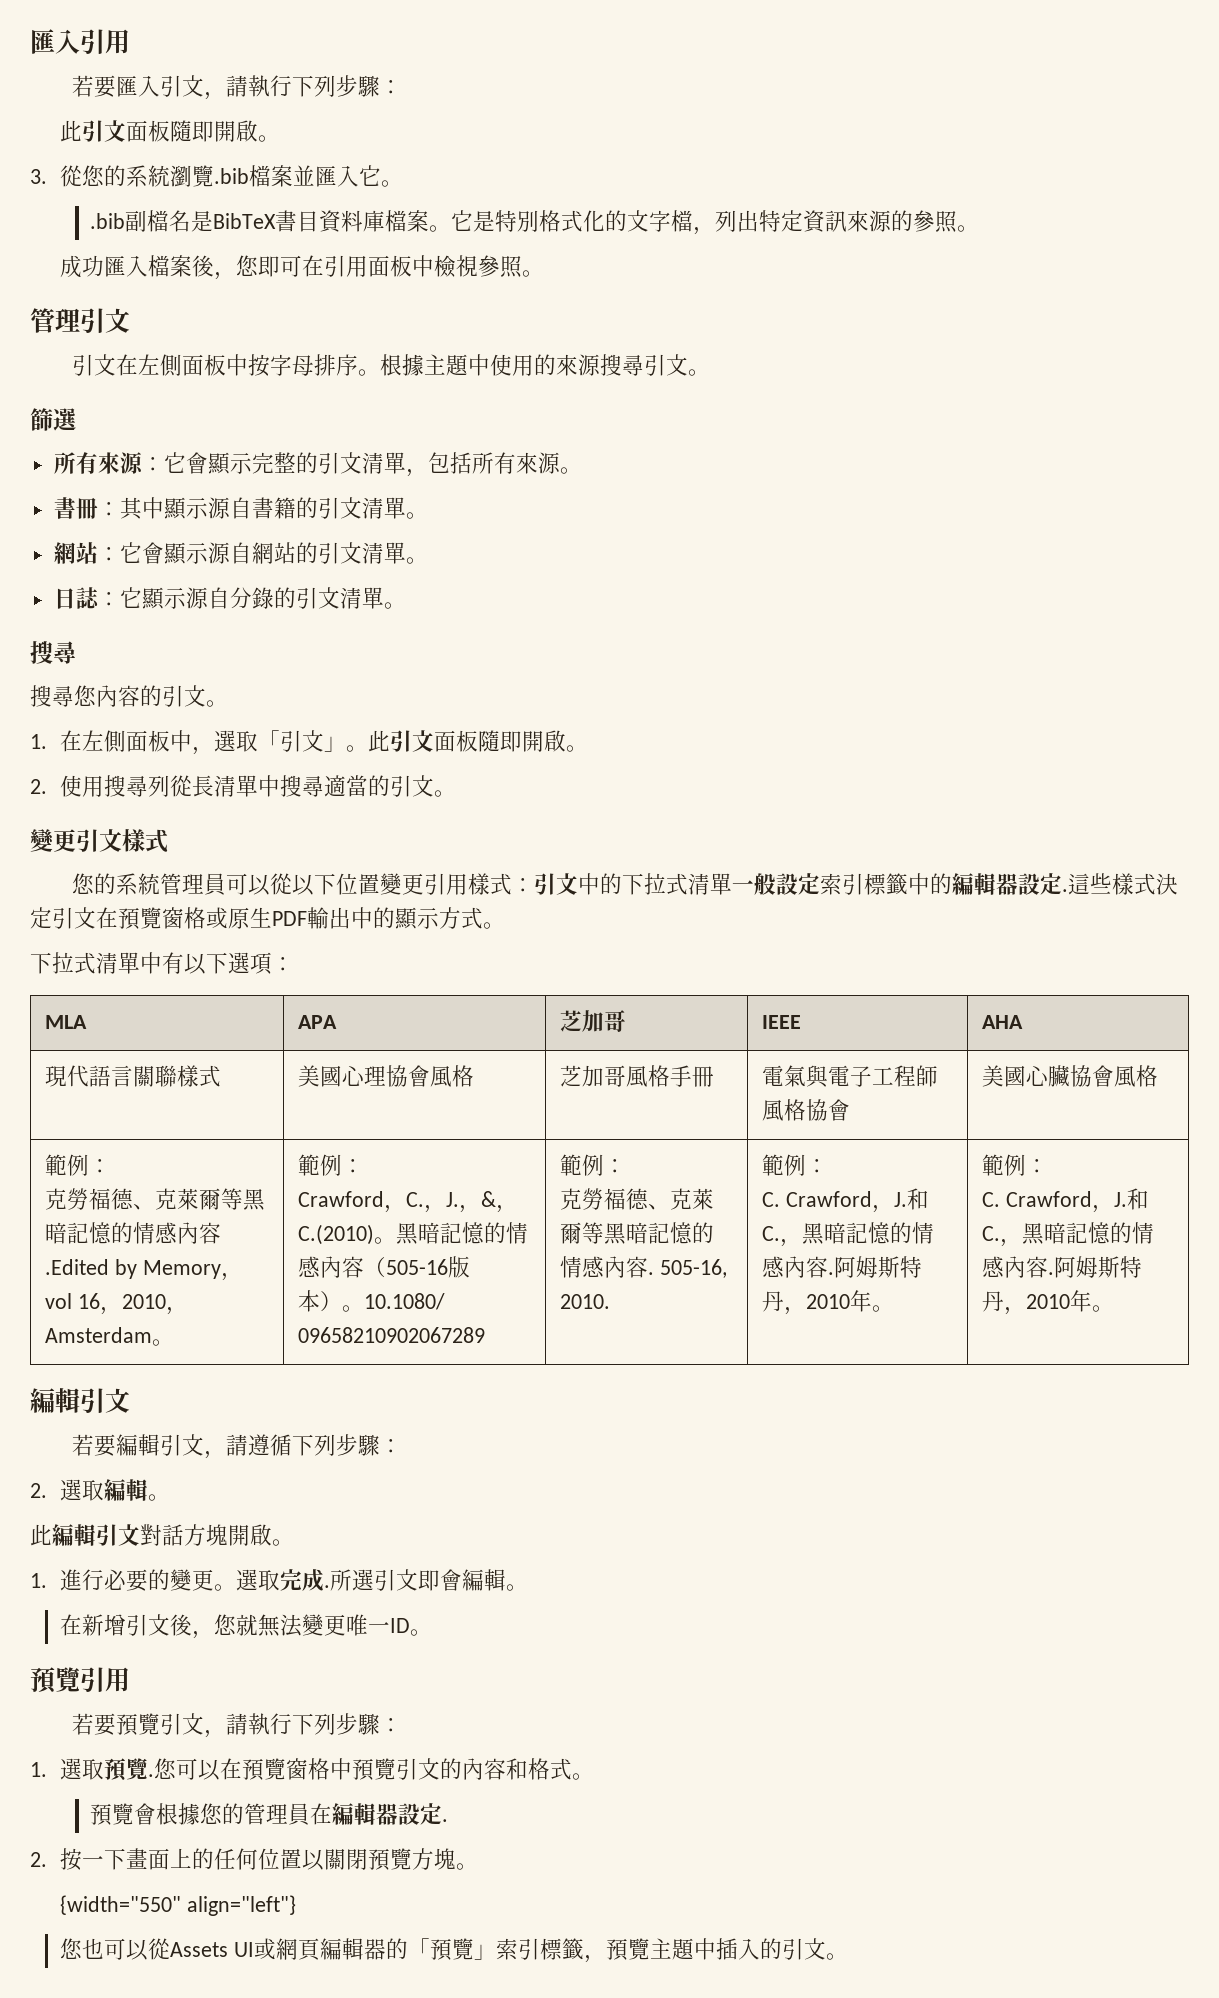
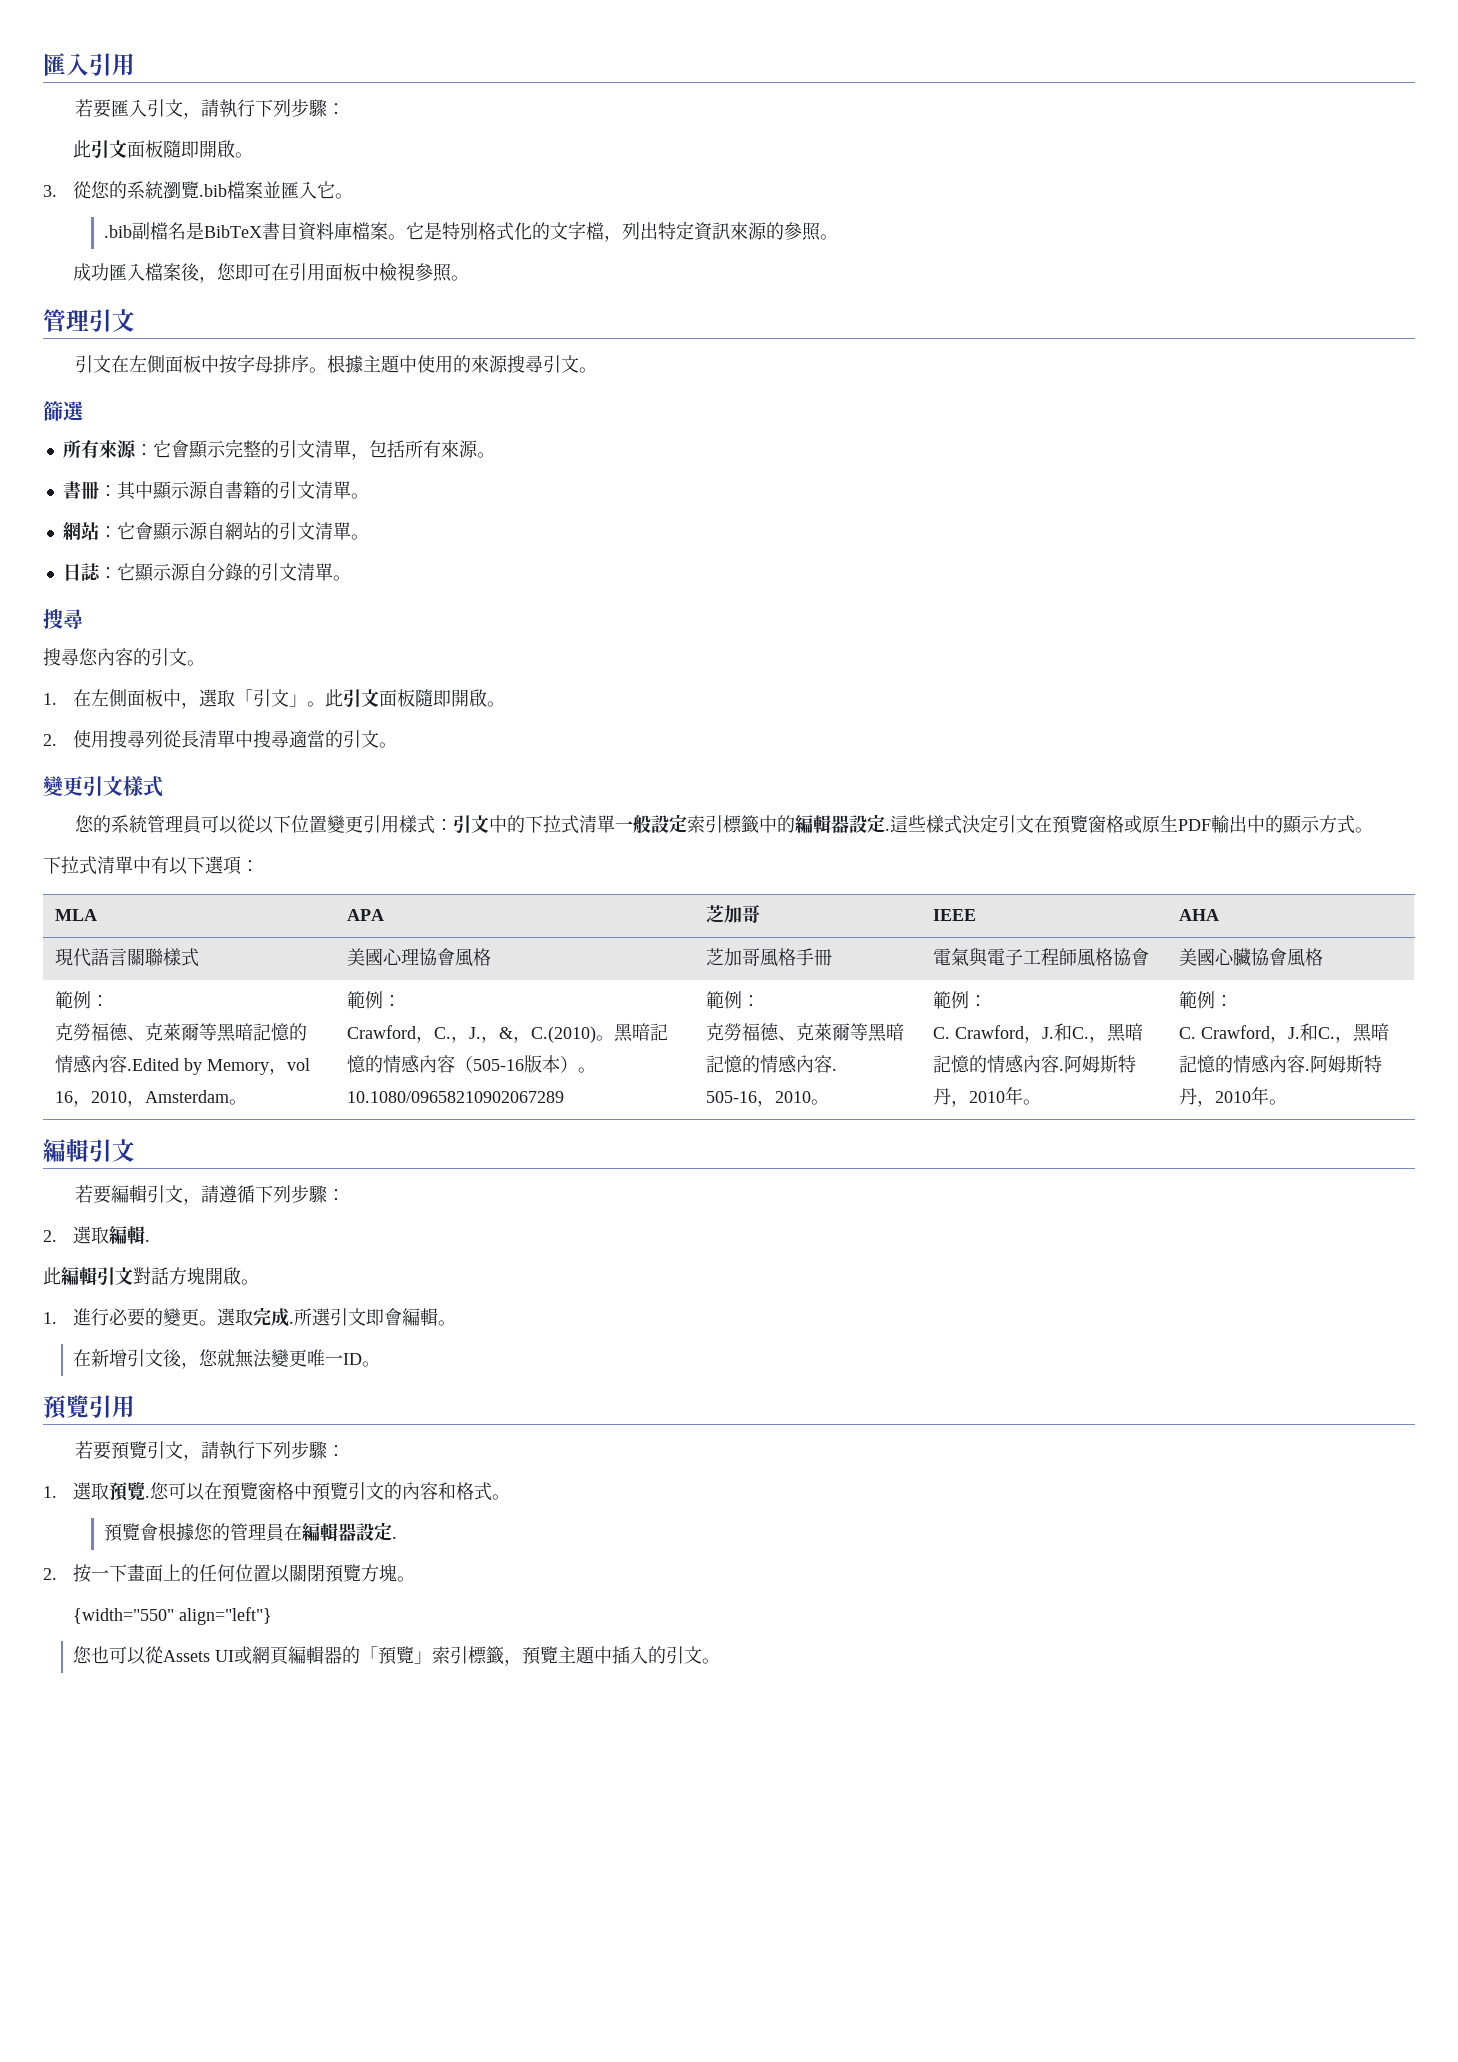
- 10.1080/ 09658210902067289
+ 10.1080/09658210902067289
- 505-16, 2010.
+ 505-16，2010。
- 2.選取編輯。
+ 2.選取編輯.

